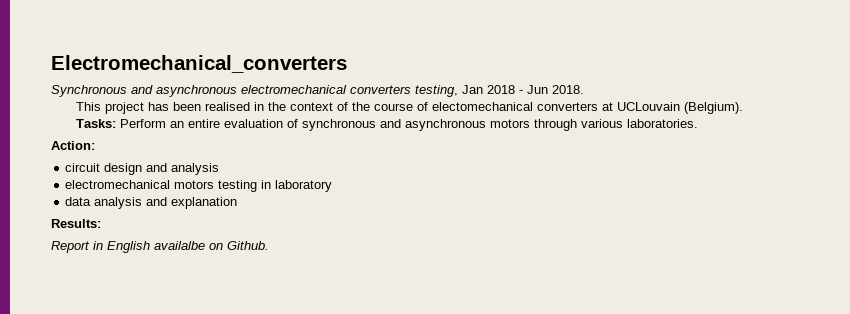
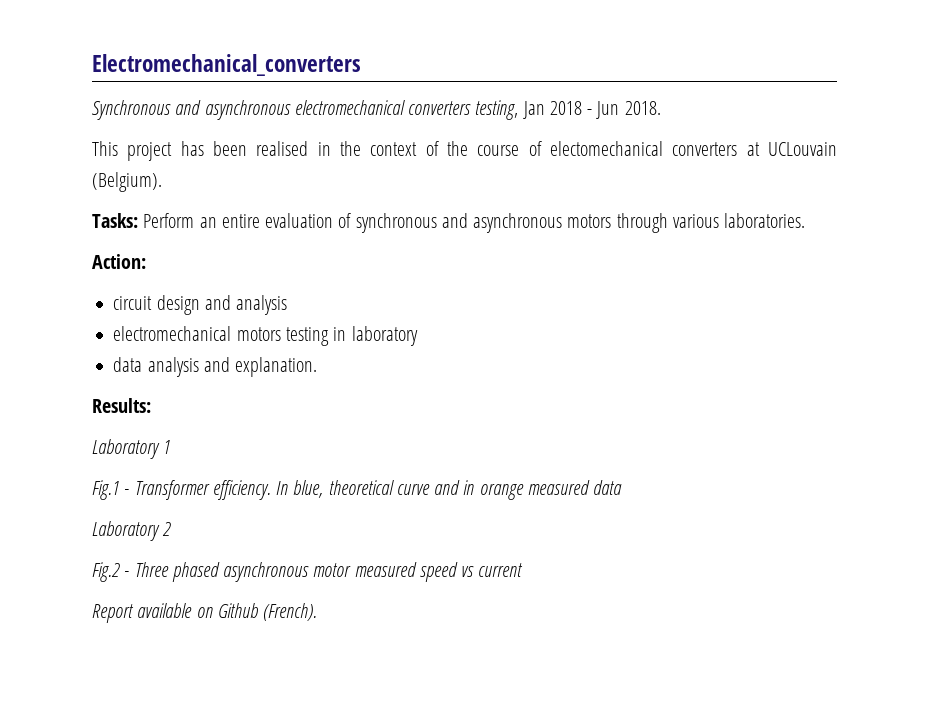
- data analysis and explanation
+ data analysis and explanation.
- Report in English availalbe on Github.
+ Laboratory 1
+ Fig.1 - Transformer efficiency. In blue, theoretical curve and in orange measured data
+ Laboratory 2
+ Fig.2 - Three phased asynchronous motor measured speed vs current
+ Report available on Github (French).

